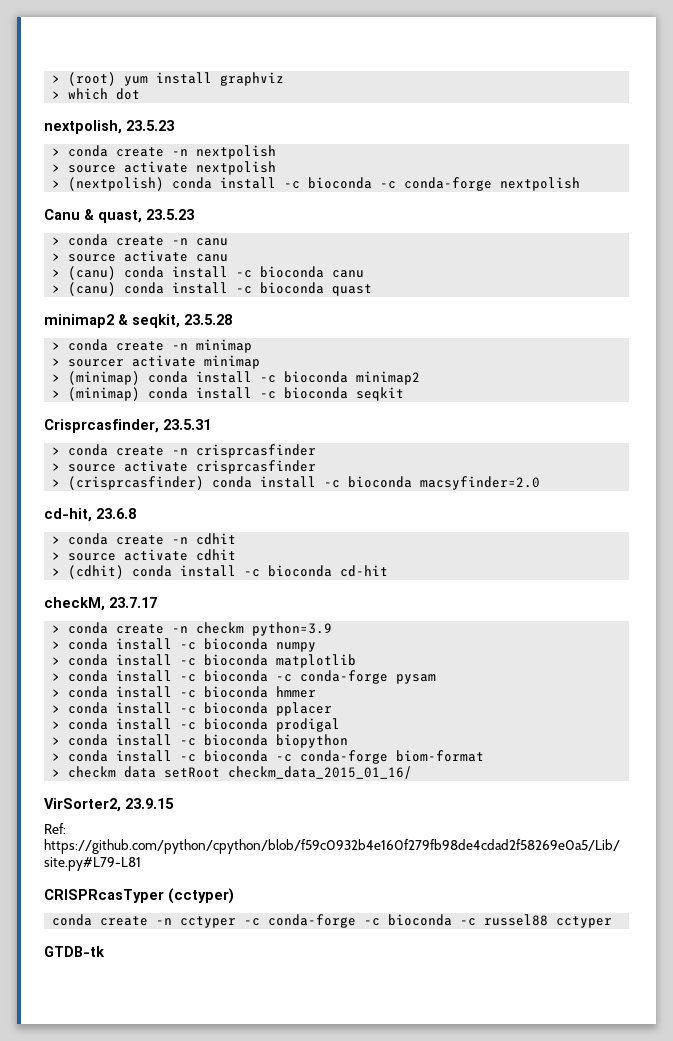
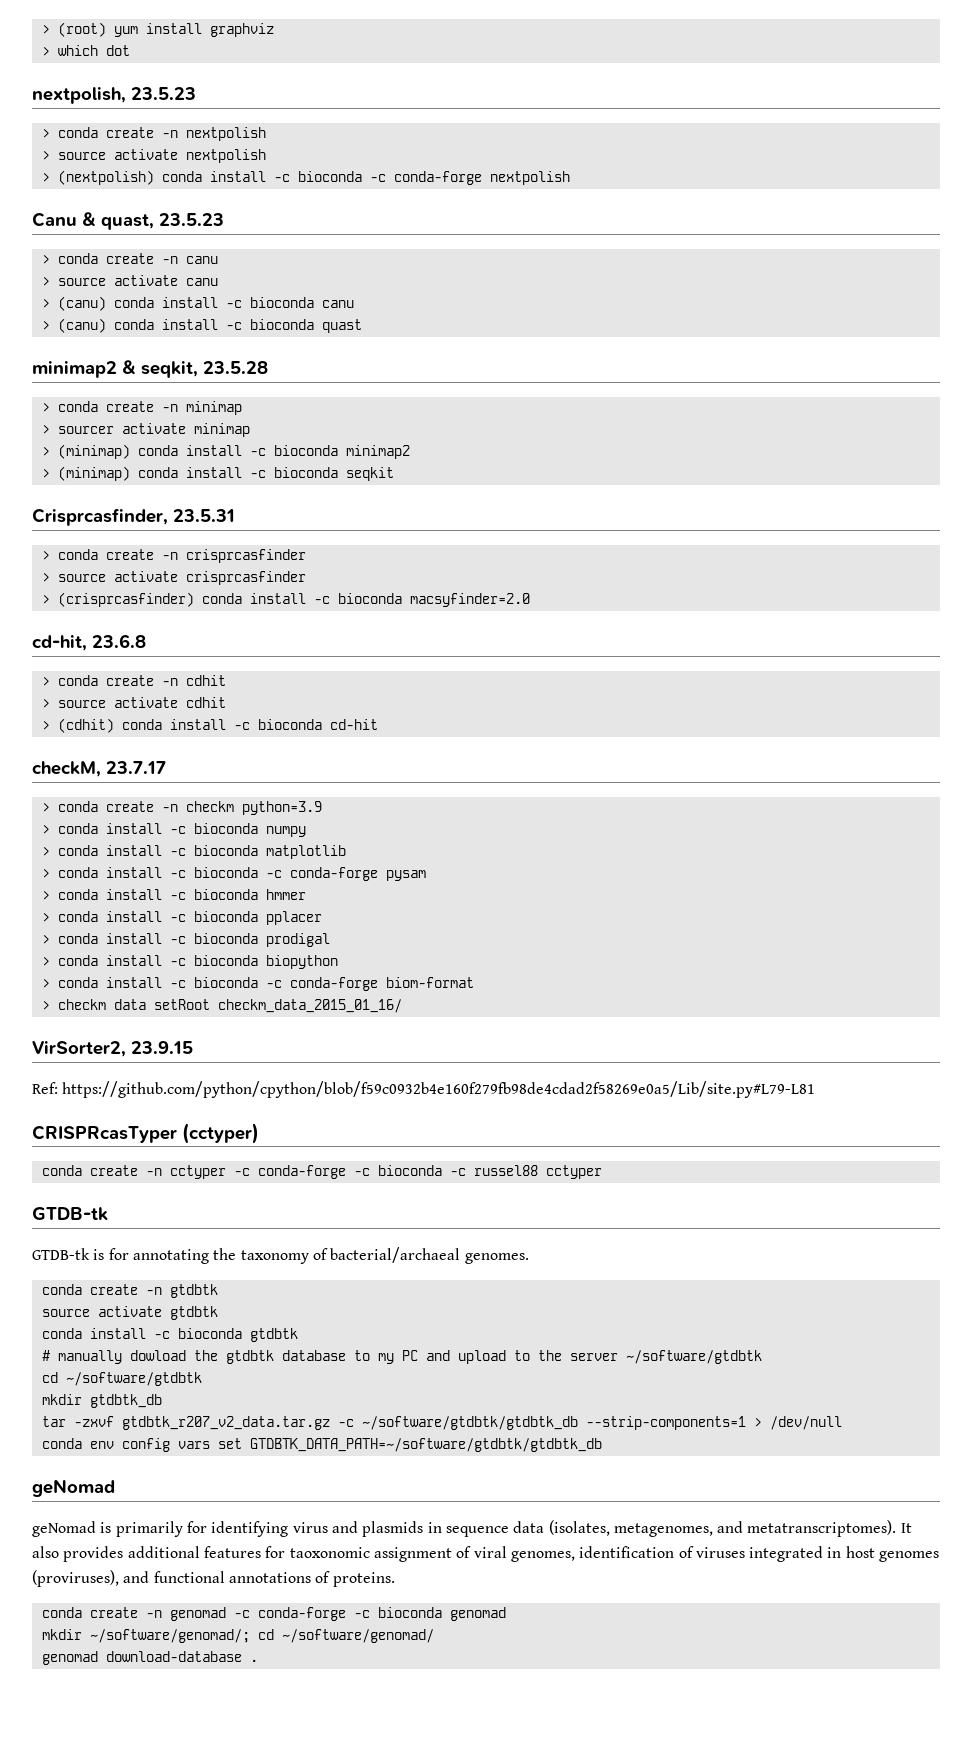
+ GTDB-tk is for annotating the taxonomy of bacterial/archaeal genomes.
+ conda create -n gtdbtk
+ source activate gtdbtk
+ conda install -c bioconda gtdbtk
+ # manually dowload the gtdbtk database to my PC and upload to the server ~/software/gtdbtk
+ cd ~/software/gtdbtk
+ mkdir gtdbtk_db
+ tar -zxvf gtdbtk_r207_v2_data.tar.gz -c ~/software/gtdbtk/gtdbtk_db --strip-components=1 > /dev/null
+ conda env config vars set GTDBTK_DATA_PATH=~/software/gtdbtk/gtdbtk_db
+ geNomad
+ geNomad is primarily for identifying virus and plasmids in sequence data (isolates, metagenomes, and metatranscriptomes). It also provides additional features for taoxonomic assignment of viral genomes, identification of viruses integrated in host genomes (proviruses), and functional annotations of proteins.
+ conda create -n genomad -c conda-forge -c bioconda genomad
+ mkdir ~/software/genomad/; cd ~/software/genomad/
+ genomad download-database .

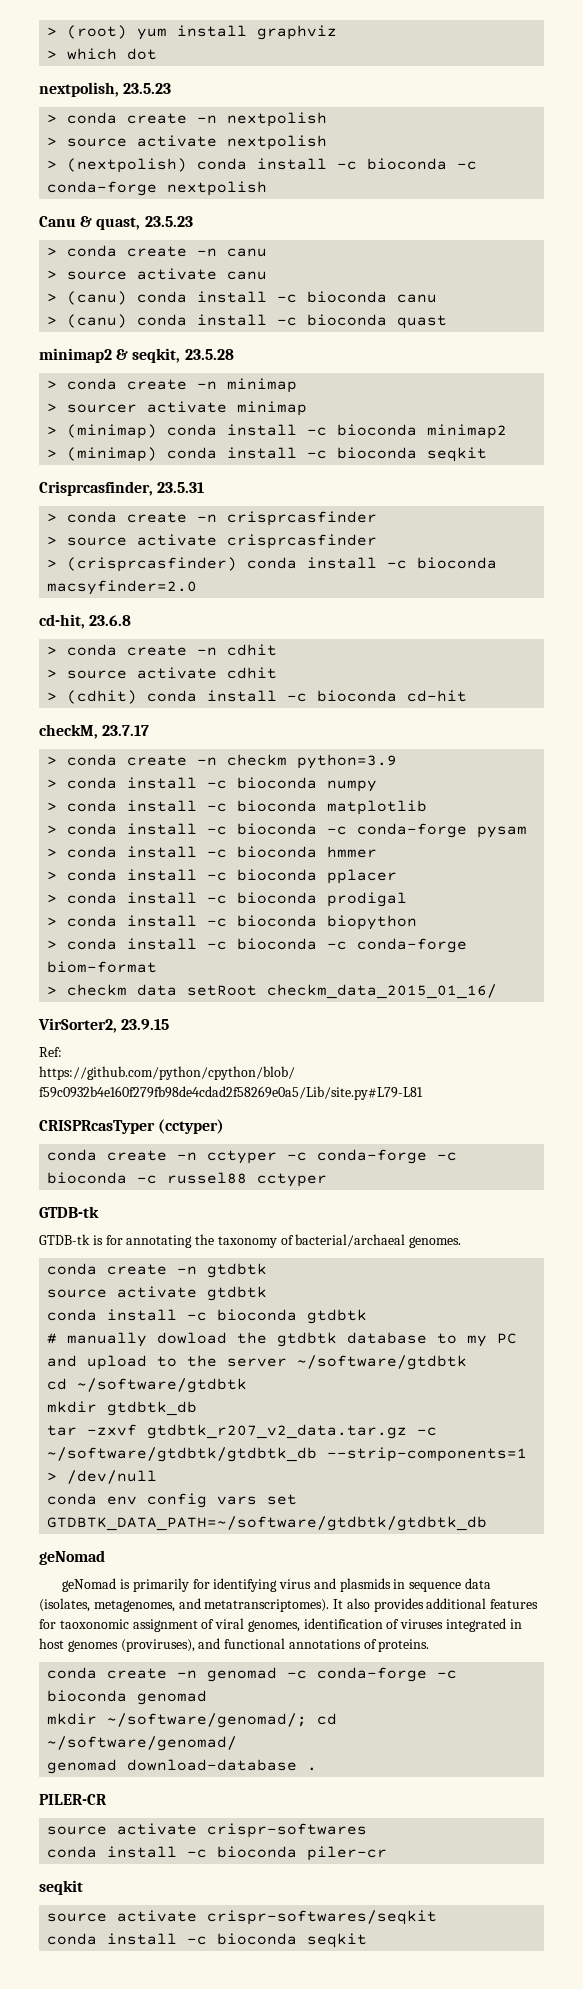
+ PILER-CR
+ source activate crispr-softwares
+ conda install -c bioconda piler-cr
+ seqkit
+ source activate crispr-softwares/seqkit
+ conda install -c bioconda seqkit

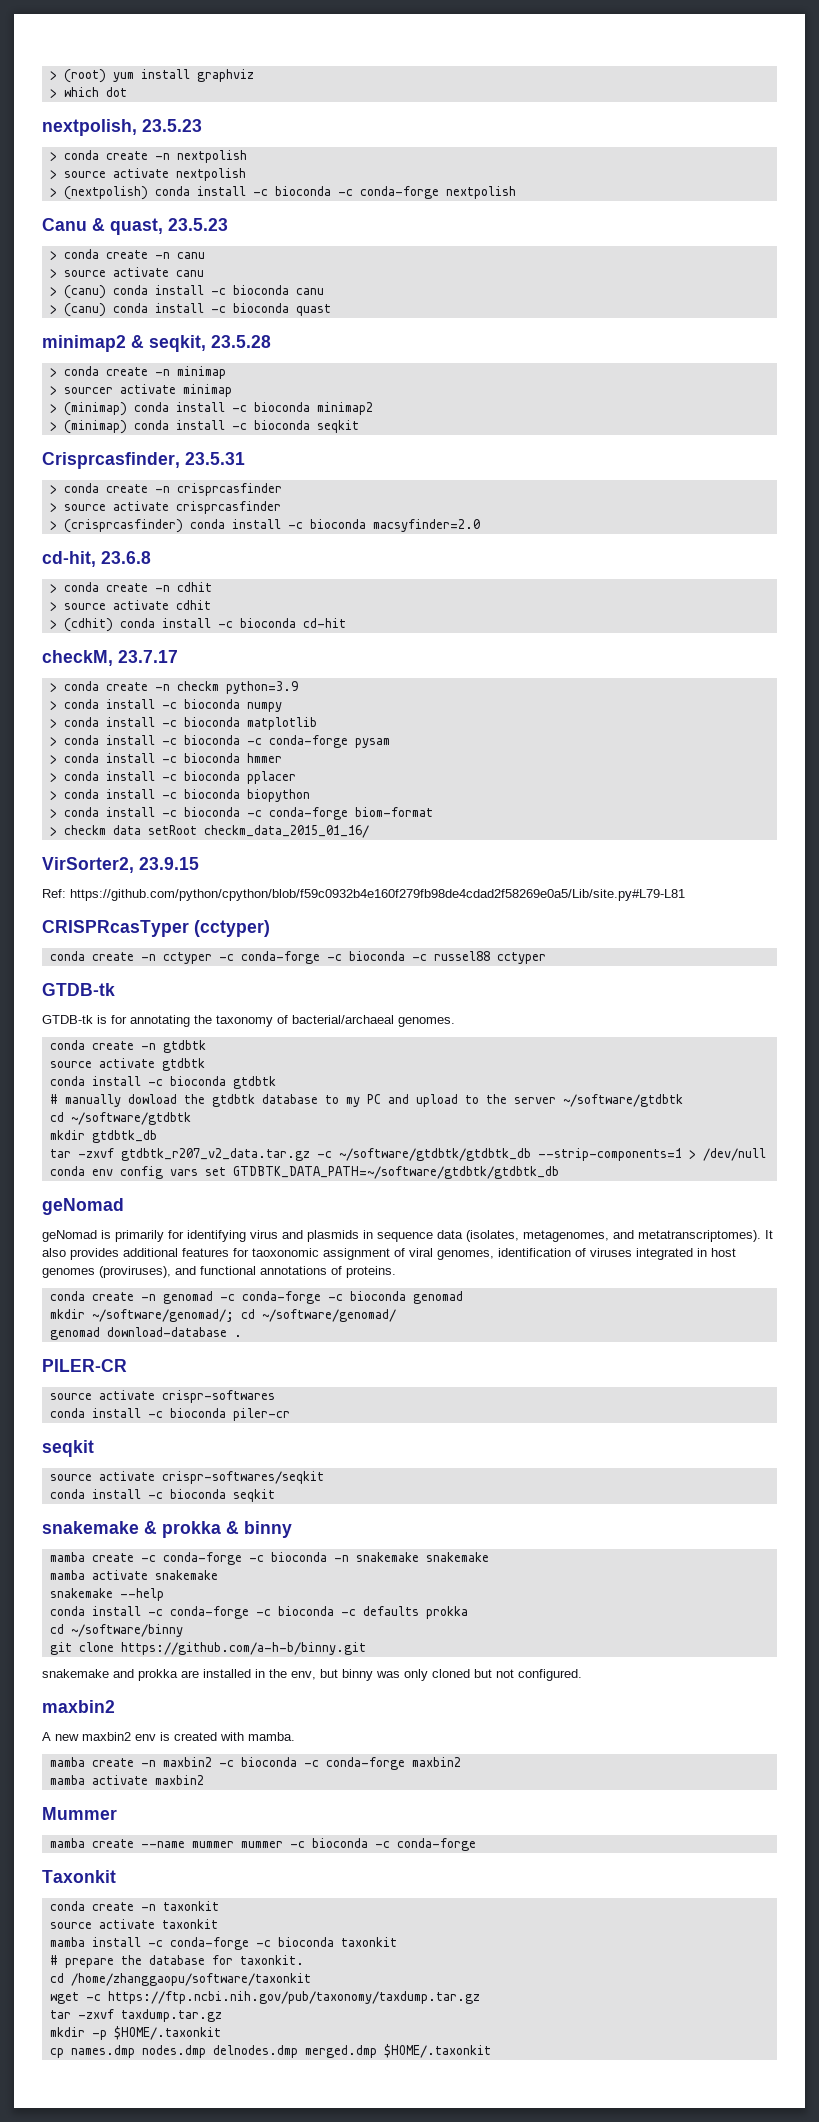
- > conda install -c bioconda prodigal
+ snakemake & prokka & binny
+ mamba create -c conda-forge -c bioconda -n snakemake snakemake
+ mamba activate snakemake
+ snakemake --help
+ conda install -c conda-forge -c bioconda -c defaults prokka
+ cd ~/software/binny
+ git clone https://github.com/a-h-b/binny.git
+ snakemake and prokka are installed in the env, but binny was only cloned but not configured.
+ maxbin2
+ A new maxbin2 env is created with mamba.
+ mamba create -n maxbin2 -c bioconda -c conda-forge maxbin2
+ mamba activate maxbin2
+ Mummer
+ mamba create --name mummer mummer -c bioconda -c conda-forge
+ Taxonkit
+ conda create -n taxonkit
+ source activate taxonkit
+ mamba install -c conda-forge -c bioconda taxonkit
+ # prepare the database for taxonkit.
+ cd /home/zhanggaopu/software/taxonkit
+ wget -c https://ftp.ncbi.nih.gov/pub/taxonomy/taxdump.tar.gz
+ tar -zxvf taxdump.tar.gz
+ mkdir -p $HOME/.taxonkit
+ cp names.dmp nodes.dmp delnodes.dmp merged.dmp $HOME/.taxonkit

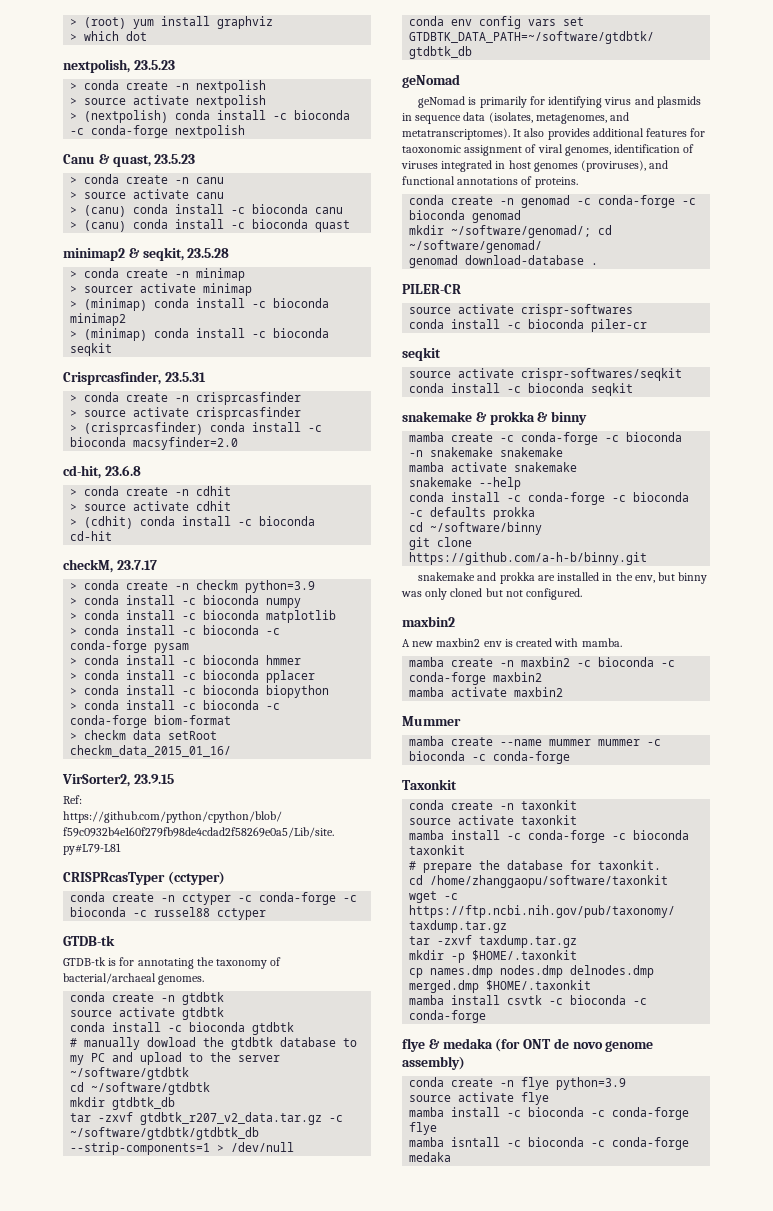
+ mamba install csvtk -c bioconda -c conda-forge
+ flye & medaka (for ONT de novo genome assembly)
+ conda create -n flye python=3.9
+ source activate flye
+ mamba install -c bioconda -c conda-forge flye
+ mamba isntall -c bioconda -c conda-forge medaka

